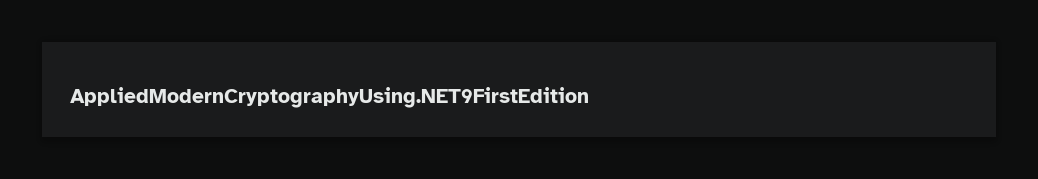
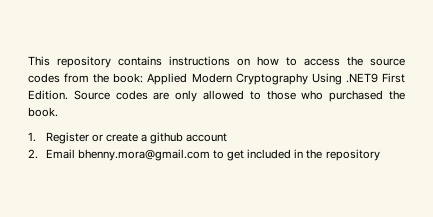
- AppliedModernCryptographyUsing.NET9FirstEdition
+ This repository contains instructions on how to access the source codes from the book: Applied Modern Cryptography Using .NET9 First Edition. Source codes are only allowed to those who purchased the book.
+ 1. Register or create a github account
+ 2. Email bhenny.mora@gmail.com to get included in the repository

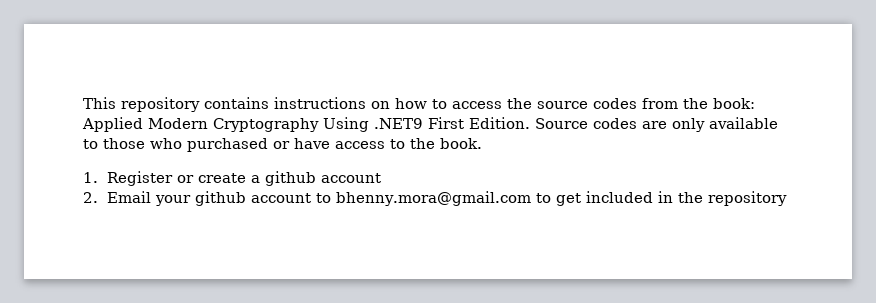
- Source codes are only allowed to those who purchased the book.
+ Source codes are only available to those who purchased or have access to the book.
- 2. Email bhenny.mora@gmail.com to get included in the repository
+ 2. Email your github account to bhenny.mora@gmail.com to get included in the repository

